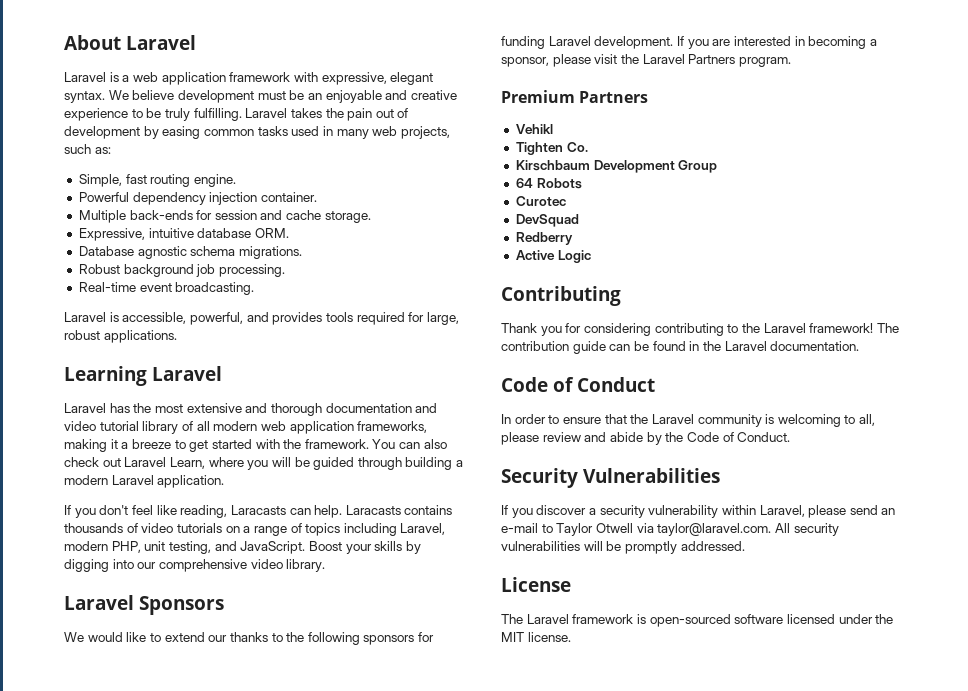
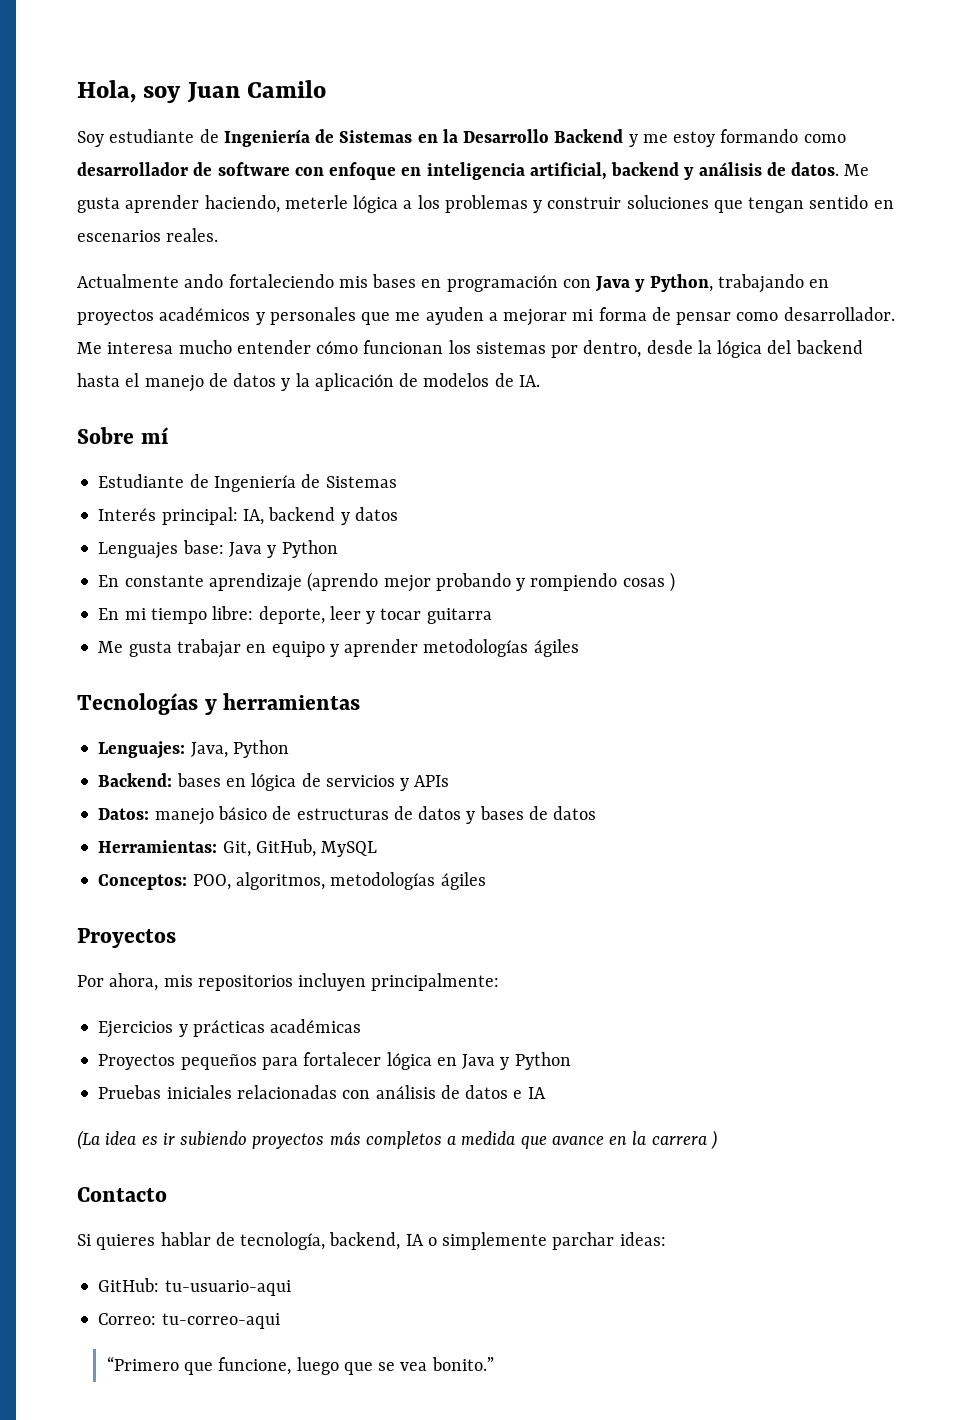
- About Laravel
- Laravel is a web application framework with expressive, elegant syntax. We believe development must be an enjoyable and creative experience to be truly fulfilling. Laravel takes the pain out of development by easing common tasks used in many web projects, such as:
- Simple, fast routing engine.
- Powerful dependency injection container.
- Multiple back-ends for session and cache storage.
- Expressive, intuitive database ORM.
- Database agnostic schema migrations.
- Robust background job processing.
- Real-time event broadcasting.
- Laravel is accessible, powerful, and provides tools required for large, robust applications.
- Learning Laravel
- Laravel has the most extensive and thorough documentation and video tutorial library of all modern web application frameworks, making it a breeze to get started with the framework. You can also check out Laravel Learn, where you will be guided through building a modern Laravel application.
- If you don't feel like reading, Laracasts can help. Laracasts contains thousands of video tutorials on a range of topics including Laravel, modern PHP, unit testing, and JavaScript. Boost your skills by digging into our comprehensive video library.
- Laravel Sponsors
- We would like to extend our thanks to the following sponsors for funding Laravel development. If you are interested in becoming a sponsor, please visit the Laravel Partners program.
- Premium Partners
- Vehikl
- Tighten Co.
- Kirschbaum Development Group
- 64 Robots
- Curotec
- DevSquad
- Redberry
- Active Logic
- Contributing
- Thank you for considering contributing to the Laravel framework! The contribution guide can be found in the Laravel documentation.
- Code of Conduct
- In order to ensure that the Laravel community is welcoming to all, please review and abide by the Code of Conduct.
- Security Vulnerabilities
- If you discover a security vulnerability within Laravel, please send an e-mail to Taylor Otwell via taylor@laravel.com. All security vulnerabilities will be promptly addressed.
- License
- The Laravel framework is open-sourced software licensed under the MIT license.
+ Hola, soy Juan Camilo
+ Soy estudiante de Ingeniería de Sistemas en la Desarrollo Backend y me estoy formando como desarrollador de software con enfoque en inteligencia artificial, backend y análisis de datos. Me gusta aprender haciendo, meterle lógica a los problemas y construir soluciones que tengan sentido en escenarios reales.
+ Actualmente ando fortaleciendo mis bases en programación con Java y Python, trabajando en proyectos académicos y personales que me ayuden a mejorar mi forma de pensar como desarrollador. Me interesa mucho entender cómo funcionan los sistemas por dentro, desde la lógica del backend hasta el manejo de datos y la aplicación de modelos de IA.
+ Sobre mí
+ Estudiante de Ingeniería de Sistemas
+ Interés principal: IA, backend y datos
+ Lenguajes base: Java y Python
+ En constante aprendizaje (aprendo mejor probando y rompiendo cosas )
+ En mi tiempo libre: deporte, leer y tocar guitarra
+ Me gusta trabajar en equipo y aprender metodologías ágiles
+ Tecnologías y herramientas
+ Lenguajes: Java, Python
+ Backend: bases en lógica de servicios y APIs
+ Datos: manejo básico de estructuras de datos y bases de datos
+ Herramientas: Git, GitHub, MySQL
+ Conceptos: POO, algoritmos, metodologías ágiles
+ Proyectos
+ Por ahora, mis repositorios incluyen principalmente:
+ Ejercicios y prácticas académicas
+ Proyectos pequeños para fortalecer lógica en Java y Python
+ Pruebas iniciales relacionadas con análisis de datos e IA
+ (La idea es ir subiendo proyectos más completos a medida que avance en la carrera )
+ Contacto
+ Si quieres hablar de tecnología, backend, IA o simplemente parchar ideas:
+ GitHub: tu-usuario-aqui
+ Correo: tu-correo-aqui
+ “Primero que funcione, luego que se vea bonito.”

